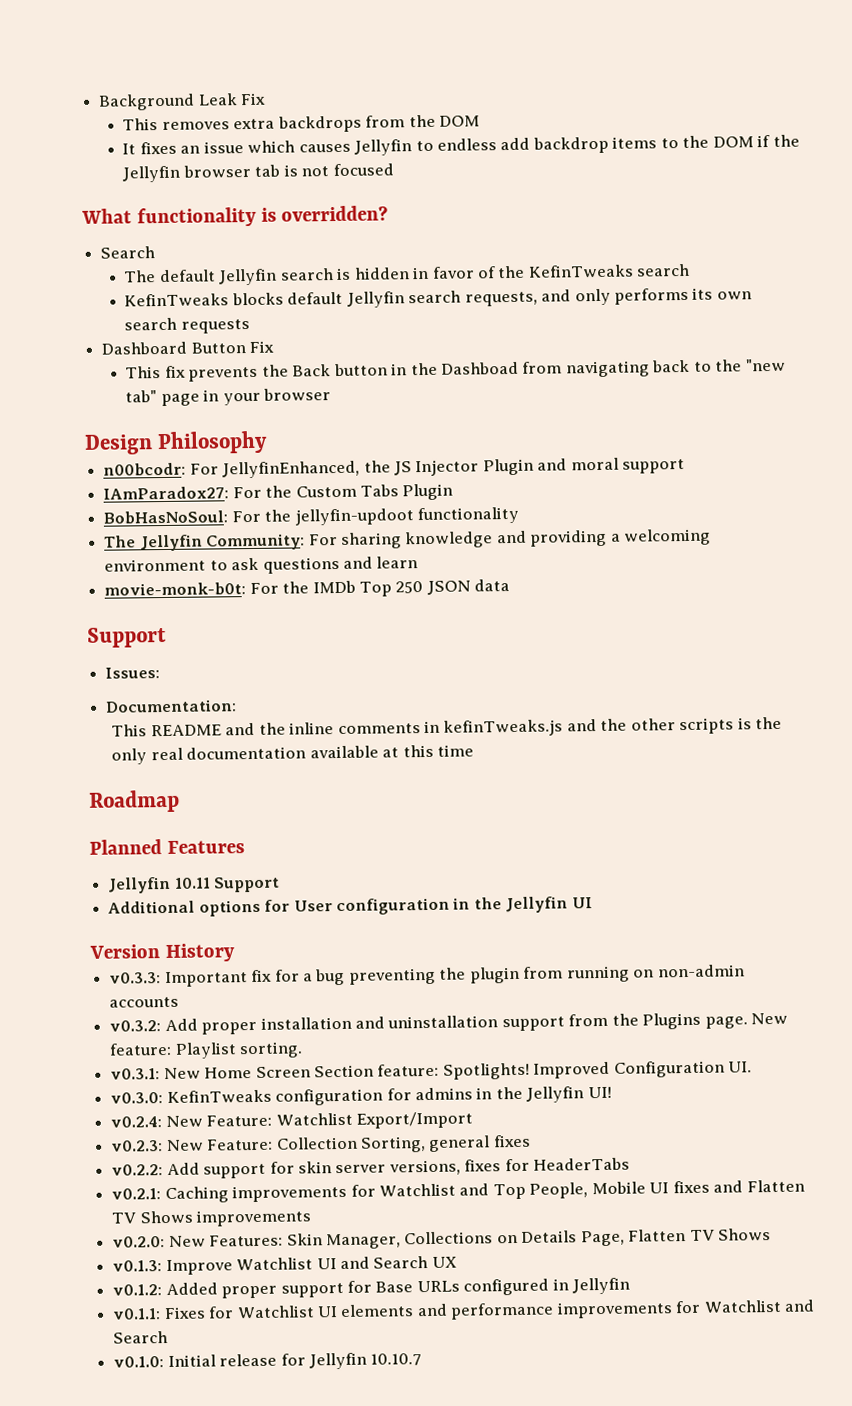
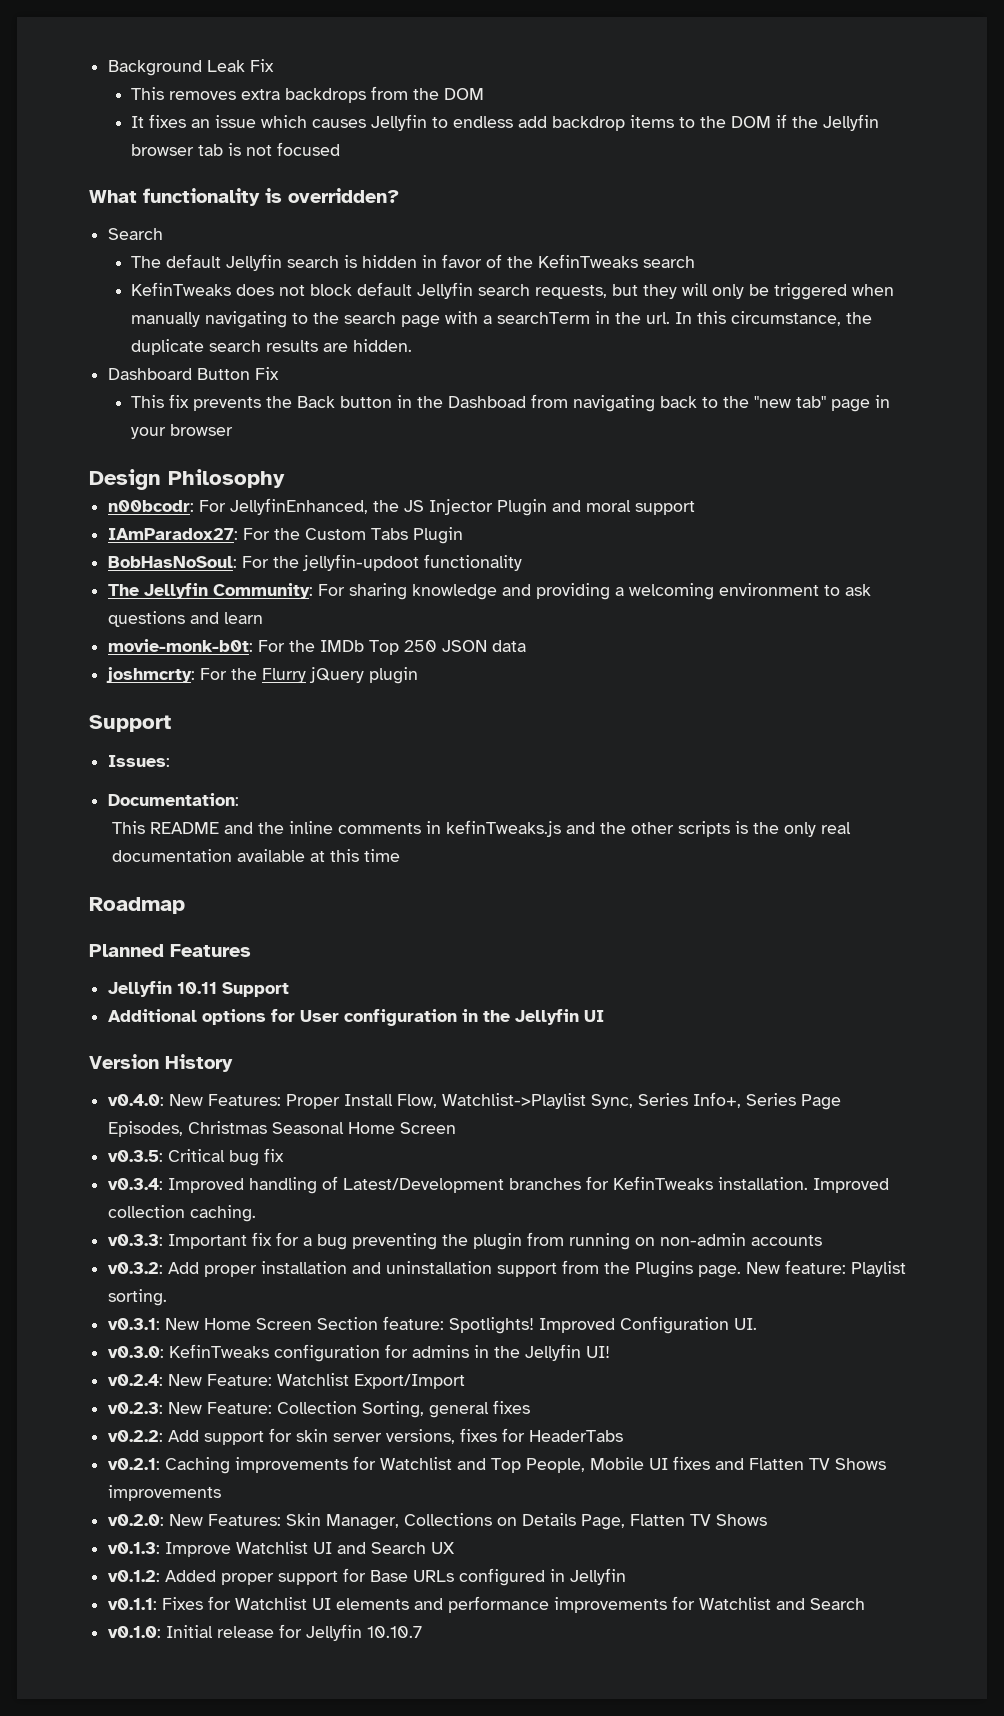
- KefinTweaks blocks default Jellyfin search requests, and only performs its own search requests
+ KefinTweaks does not block default Jellyfin search requests, but they will only be triggered when manually navigating to the search page with a searchTerm in the url. In this circumstance, the duplicate search results are hidden.
+ joshmcrty: For the Flurry jQuery plugin
+ v0.4.0: New Features: Proper Install Flow, Watchlist->Playlist Sync, Series Info+, Series Page Episodes, Christmas Seasonal Home Screen
+ v0.3.5: Critical bug fix
+ v0.3.4: Improved handling of Latest/Development branches for KefinTweaks installation. Improved collection caching.

